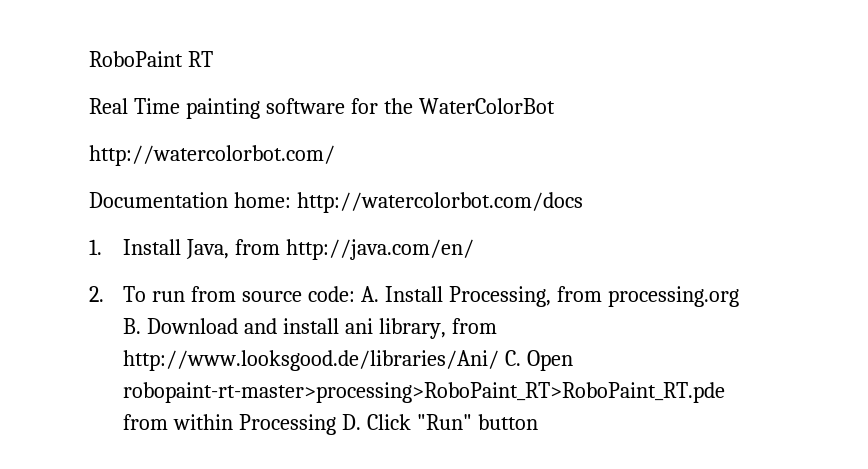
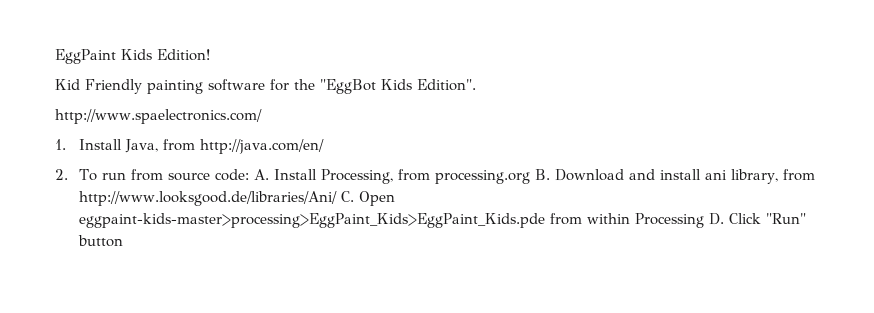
- RoboPaint RT
- Real Time painting software for the WaterColorBot
- http://watercolorbot.com/
- Documentation home: http://watercolorbot.com/docs
+ EggPaint Kids Edition!
+ Kid Friendly painting software for the "EggBot Kids Edition".
+ http://www.spaelectronics.com/
- 2. To run from source code: A. Install Processing, from processing.org B. Download and install ani library, from http://www.looksgood.de/libraries/Ani/ C. Open robopaint-rt-master>processing>RoboPaint_RT>RoboPaint_RT.pde from within Processing D. Click "Run" button
+ 2. To run from source code: A. Install Processing, from processing.org B. Download and install ani library, from http://www.looksgood.de/libraries/Ani/ C. Open eggpaint-kids-master>processing>EggPaint_Kids>EggPaint_Kids.pde from within Processing D. Click "Run" button

